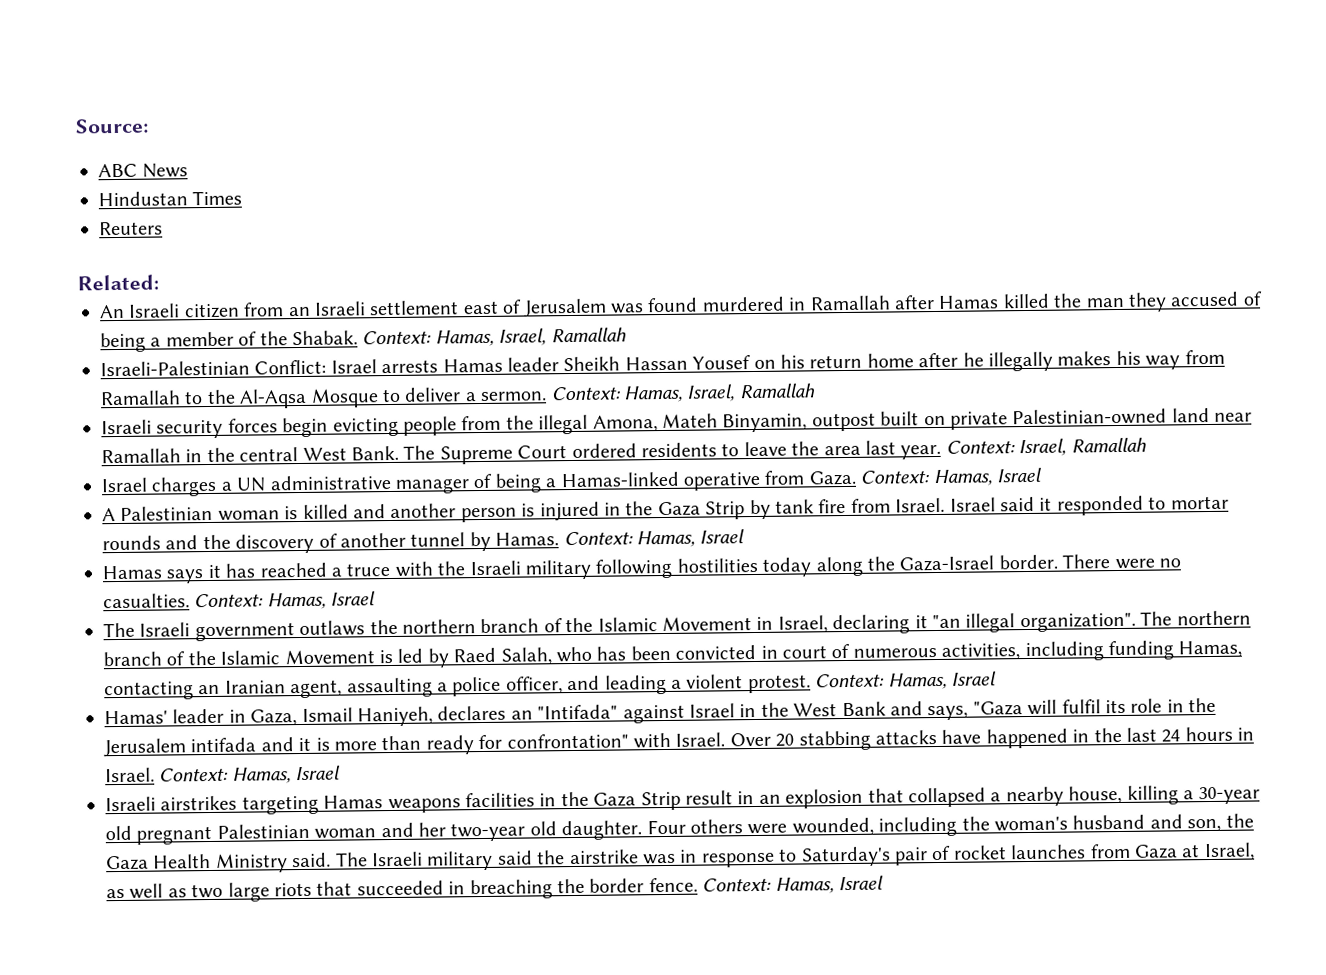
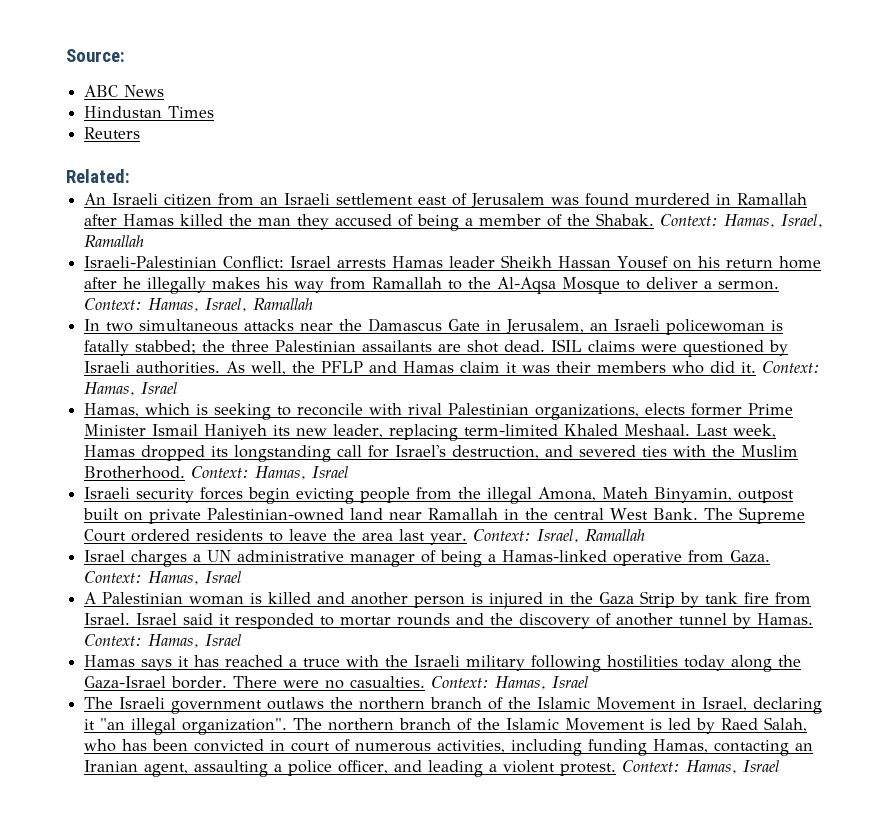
+ In two simultaneous attacks near the Damascus Gate in Jerusalem, an Israeli policewoman is fatally stabbed; the three Palestinian assailants are shot dead. ISIL claims were questioned by Israeli authorities. As well, the PFLP and Hamas claim it was their members who did it. Context: Hamas, Israel
+ Hamas, which is seeking to reconcile with rival Palestinian organizations, elects former Prime Minister Ismail Haniyeh its new leader, replacing term-limited Khaled Meshaal. Last week, Hamas dropped its longstanding call for Israel's destruction, and severed ties with the Muslim Brotherhood. Context: Hamas, Israel
- Hamas' leader in Gaza, Ismail Haniyeh, declares an "Intifada" against Israel in the West Bank and says, "Gaza will fulfil its role in the Jerusalem intifada and it is more than ready for confrontation" with Israel. Over 20 stabbing attacks have happened in the last 24 hours in Israel. Context: Hamas, Israel
- Israeli airstrikes targeting Hamas weapons facilities in the Gaza Strip result in an explosion that collapsed a nearby house, killing a 30-year old pregnant Palestinian woman and her two-year old daughter. Four others were wounded, including the woman's husband and son, the Gaza Health Ministry said. The Israeli military said the airstrike was in response to Saturday's pair of rocket launches from Gaza at Israel, as well as two large riots that succeeded in breaching the border fence. Context: Hamas, Israel

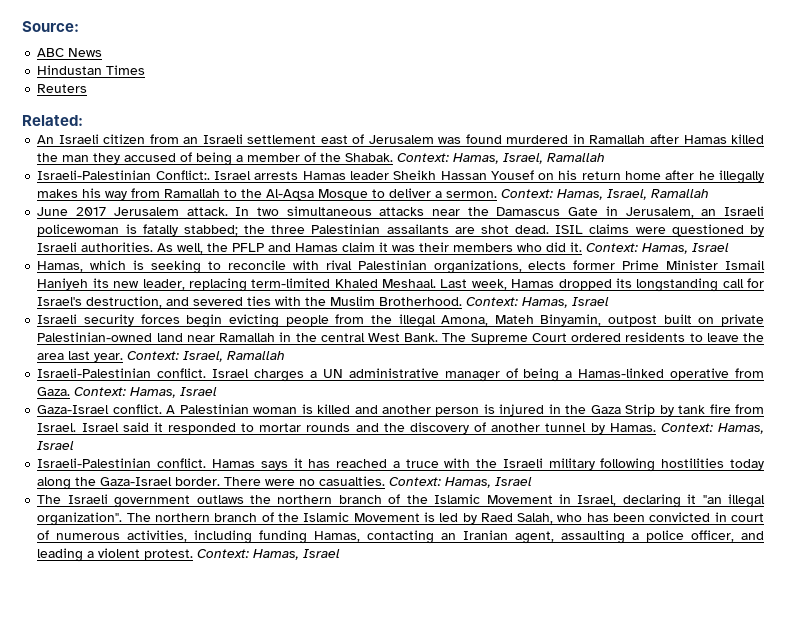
- Israeli-Palestinian Conflict: Israel arrests Hamas leader Sheikh Hassan Yousef on his return home after he illegally makes his way from Ramallah to the Al-Aqsa Mosque to deliver a sermon.
+ Israeli-Palestinian Conflict:. Israel arrests Hamas leader Sheikh Hassan Yousef on his return home after he illegally makes his way from Ramallah to the Al-Aqsa Mosque to deliver a sermon.
+ June 2017 Jerusalem attack.
  Context: Israel, Ramallah
- Israel charges a UN administrative manager of being a Hamas-linked operative from Gaza.
+ Israeli-Palestinian conflict. Israel charges a UN administrative manager of being a Hamas-linked operative from Gaza.
+ Gaza-Israel conflict.
  Israel said it responded to mortar rounds and the discovery of another tunnel by Hamas. Context: Hamas, Israel
- Hamas says it has reached a truce with the Israeli military following hostilities today along the Gaza-Israel border.
+ Israeli-Palestinian conflict. Hamas says it has reached a truce with the Israeli military following hostilities today along the Gaza-Israel border.

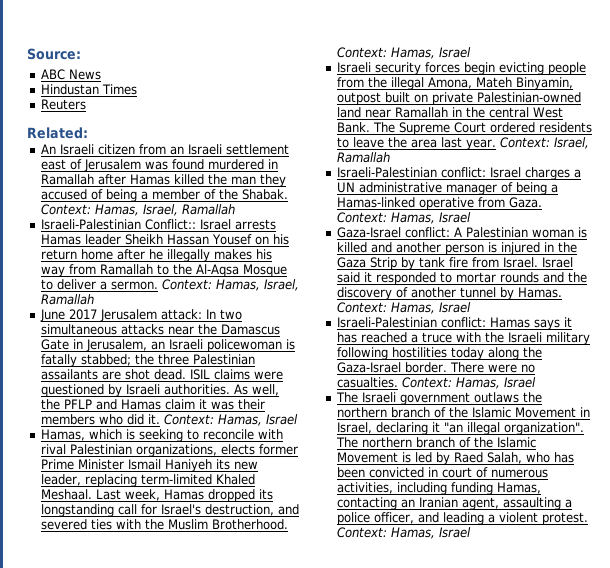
- Israeli-Palestinian Conflict:. Israel arrests Hamas leader Sheikh Hassan Yousef on his return home after he illegally makes his way from Ramallah to the Al-Aqsa Mosque to deliver a sermon.
+ Israeli-Palestinian Conflict:: Israel arrests Hamas leader Sheikh Hassan Yousef on his return home after he illegally makes his way from Ramallah to the Al-Aqsa Mosque to deliver a sermon.
- June 2017 Jerusalem attack. In two simultaneous attacks near the Damascus Gate in Jerusalem, an Israeli policewoman is fatally stabbed; the three Palestinian assailants are shot dead.
+ June 2017 Jerusalem attack: In two simultaneous attacks near the Damascus Gate in Jerusalem, an Israeli policewoman is fatally stabbed; the three Palestinian assailants are shot dead.
- Israeli-Palestinian conflict. Israel charges a UN administrative manager of being a Hamas-linked operative from Gaza.
+ Israeli-Palestinian conflict: Israel charges a UN administrative manager of being a Hamas-linked operative from Gaza.
- Gaza-Israel conflict. A Palestinian woman is killed and another person is injured in the Gaza Strip by tank fire from Israel.
+ Gaza-Israel conflict: A Palestinian woman is killed and another person is injured in the Gaza Strip by tank fire from Israel.
- Israeli-Palestinian conflict. Hamas says it has reached a truce with the Israeli military following hostilities today along the Gaza-Israel border.
+ Israeli-Palestinian conflict: Hamas says it has reached a truce with the Israeli military following hostilities today along the Gaza-Israel border.

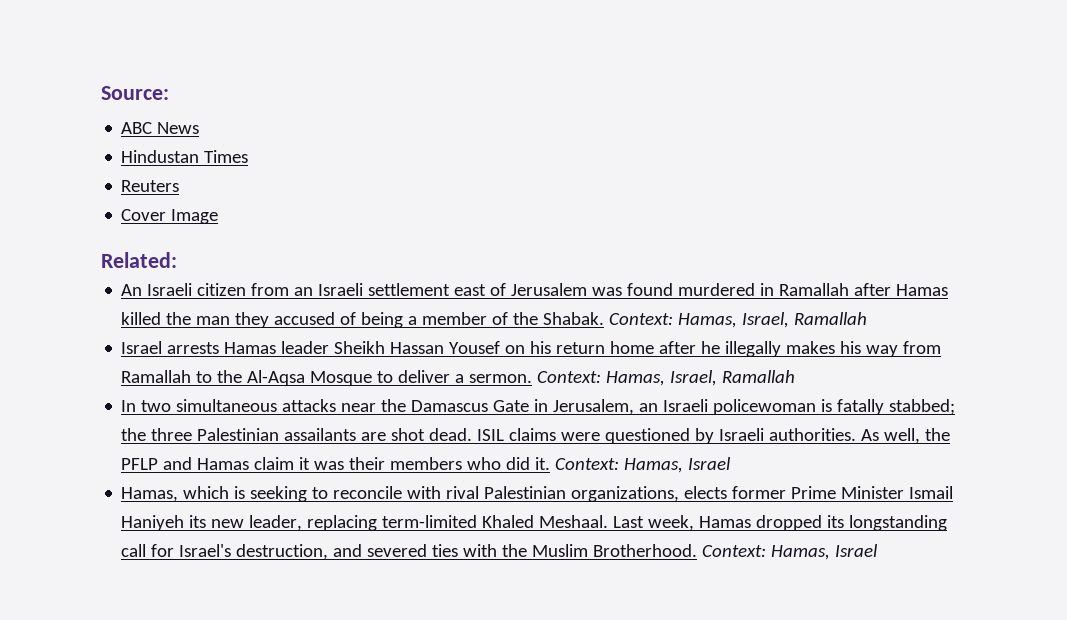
+ Cover Image
- Israeli-Palestinian Conflict:: Israel arrests Hamas leader Sheikh Hassan Yousef on his return home after he illegally makes his way from Ramallah to the Al-Aqsa Mosque to deliver a sermon.
+ Israel arrests Hamas leader Sheikh Hassan Yousef on his return home after he illegally makes his way from Ramallah to the Al-Aqsa Mosque to deliver a sermon.
- June 2017 Jerusalem attack: In two simultaneous attacks near the Damascus Gate in Jerusalem, an Israeli policewoman is fatally stabbed; the three Palestinian assailants are shot dead.
+ In two simultaneous attacks near the Damascus Gate in Jerusalem, an Israeli policewoman is fatally stabbed; the three Palestinian assailants are shot dead.
- Israeli security forces begin evicting people from the illegal Amona, Mateh Binyamin, outpost built on private Palestinian-owned land near Ramallah in the central West Bank. The Supreme Court ordered residents to leave the area last year. Context: Israel, Ramallah
- Israeli-Palestinian conflict: Israel charges a UN administrative manager of being a Hamas-linked operative from Gaza. Context: Hamas, Israel
- Gaza-Israel conflict: A Palestinian woman is killed and another person is injured in the Gaza Strip by tank fire from Israel. Israel said it responded to mortar rounds and the discovery of another tunnel by Hamas. Context: Hamas, Israel
- Israeli-Palestinian conflict: Hamas says it has reached a truce with the Israeli military following hostilities today along the Gaza-Israel border. There were no casualties. Context: Hamas, Israel
- The Israeli government outlaws the northern branch of the Islamic Movement in Israel, declaring it "an illegal organization". The northern branch of the Islamic Movement is led by Raed Salah, who has been convicted in court of numerous activities, including funding Hamas, contacting an Iranian agent, assaulting a police officer, and leading a violent protest. Context: Hamas, Israel

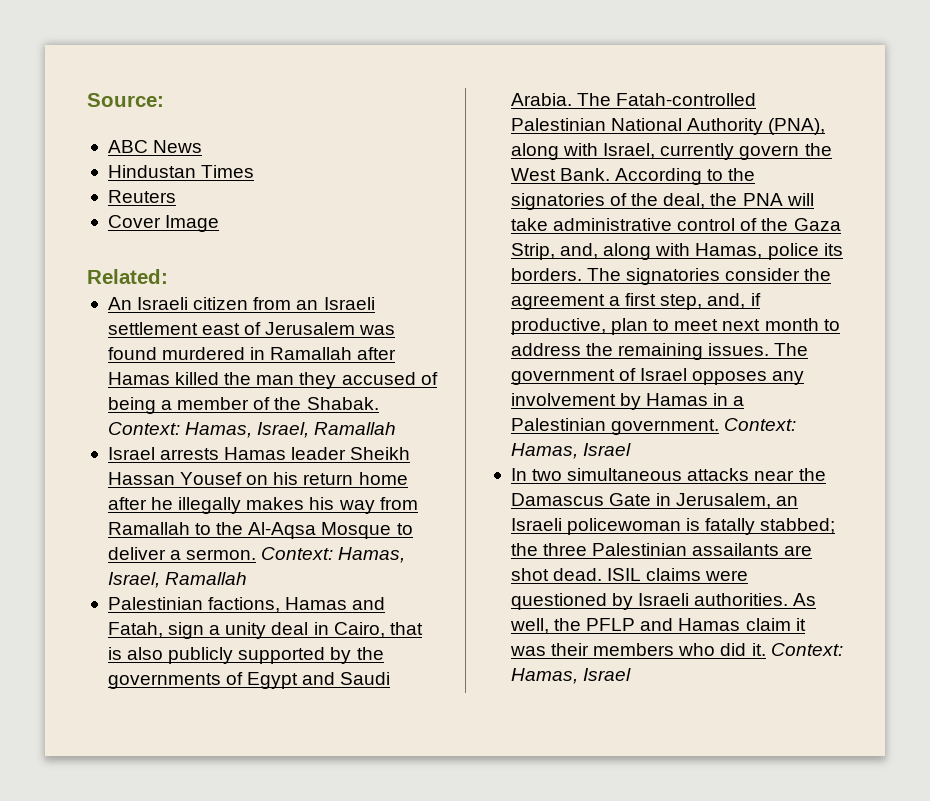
+ Palestinian factions, Hamas and Fatah, sign a unity deal in Cairo, that is also publicly supported by the governments of Egypt and Saudi Arabia. The Fatah-controlled Palestinian National Authority (PNA), along with Israel, currently govern the West Bank. According to the signatories of the deal, the PNA will take administrative control of the Gaza Strip, and, along with Hamas, police its borders. The signatories consider the agreement a first step, and, if productive, plan to meet next month to address the remaining issues. The government of Israel opposes any involvement by Hamas in a Palestinian government. Context: Hamas, Israel
- Hamas, which is seeking to reconcile with rival Palestinian organizations, elects former Prime Minister Ismail Haniyeh its new leader, replacing term-limited Khaled Meshaal. Last week, Hamas dropped its longstanding call for Israel's destruction, and severed ties with the Muslim Brotherhood. Context: Hamas, Israel

